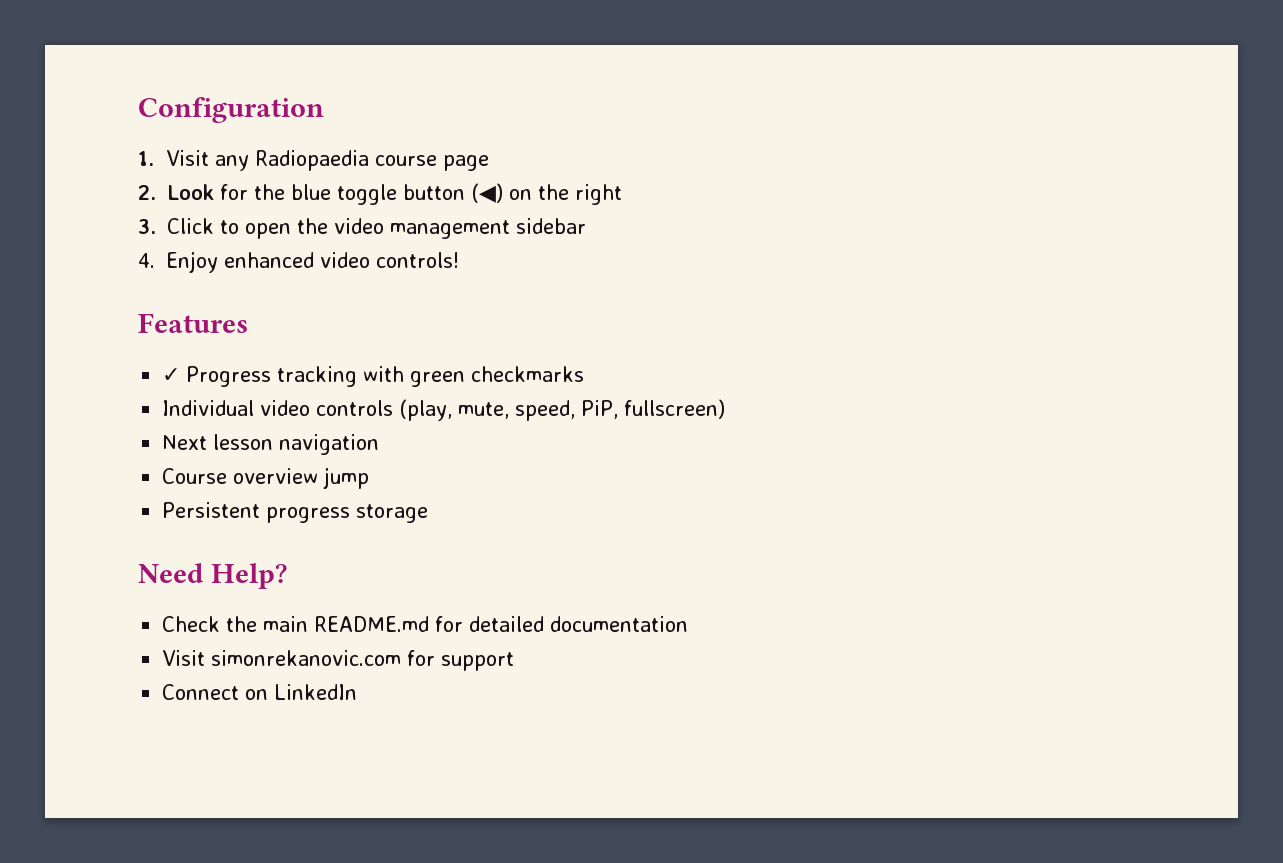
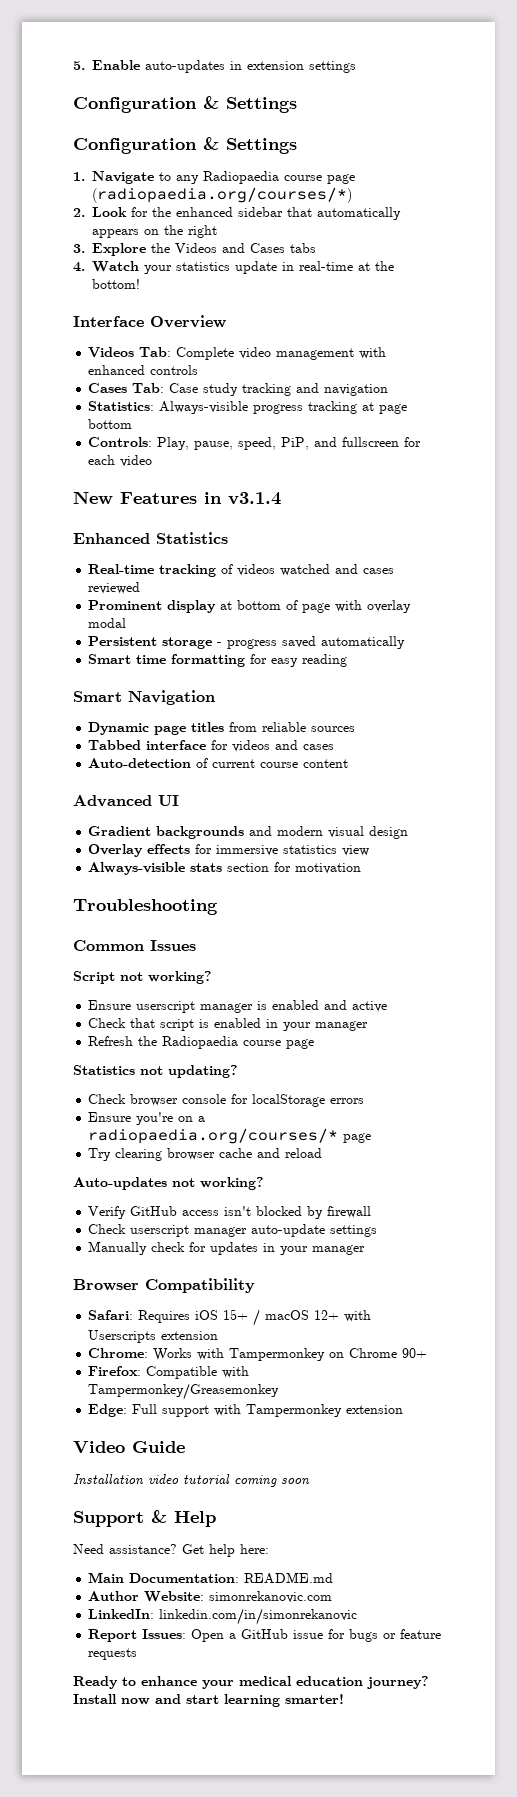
- Configuration
+ 5. Enable auto-updates in extension settings
+ Configuration & Settings
+ Configuration & Settings
- 1. Visit any Radiopaedia course page
+ 1. Navigate to any Radiopaedia course page (radiopaedia.org/courses/*)
- 2. Look for the blue toggle button (◀) on the right
+ 2. Look for the enhanced sidebar that automatically appears on the right
- 3. Click to open the video management sidebar
- 4. Enjoy enhanced video controls!
- Features
- ✓ Progress tracking with green checkmarks
- Individual video controls (play, mute, speed, PiP, fullscreen)
- Next lesson navigation
- Course overview jump
- Persistent progress storage
- Need Help?
- Check the main README.md for detailed documentation
- Visit simonrekanovic.com for support
- Connect on LinkedIn
+ 3. Explore the Videos and Cases tabs
+ 4. Watch your statistics update in real-time at the bottom!
+ Interface Overview
+ Videos Tab: Complete video management with enhanced controls
+ Cases Tab: Case study tracking and navigation
+ Statistics: Always-visible progress tracking at page bottom
+ Controls: Play, pause, speed, PiP, and fullscreen for each video
+ New Features in v3.1.4
+ Enhanced Statistics
+ Real-time tracking of videos watched and cases reviewed
+ Prominent display at bottom of page with overlay modal
+ Persistent storage - progress saved automatically
+ Smart time formatting for easy reading
+ Smart Navigation
+ Dynamic page titles from reliable sources
+ Tabbed interface for videos and cases
+ Auto-detection of current course content
+ Advanced UI
+ Gradient backgrounds and modern visual design
+ Overlay effects for immersive statistics view
+ Always-visible stats section for motivation
+ Troubleshooting
+ Common Issues
+ Script not working?
+ Ensure userscript manager is enabled and active
+ Check that script is enabled in your manager
+ Refresh the Radiopaedia course page
+ Statistics not updating?
+ Check browser console for localStorage errors
+ Ensure you're on a radiopaedia.org/courses/* page
+ Try clearing browser cache and reload
+ Auto-updates not working?
+ Verify GitHub access isn't blocked by firewall
+ Check userscript manager auto-update settings
+ Manually check for updates in your manager
+ Browser Compatibility
+ Safari: Requires iOS 15+ / macOS 12+ with Userscripts extension
+ Chrome: Works with Tampermonkey on Chrome 90+
+ Firefox: Compatible with Tampermonkey/Greasemonkey
+ Edge: Full support with Tampermonkey extension
+ Video Guide
+ Installation video tutorial coming soon
+ Support & Help
+ Need assistance? Get help here:
+ Main Documentation: README.md
+ Author Website: simonrekanovic.com
+ LinkedIn: linkedin.com/in/simonrekanovic
+ Report Issues: Open a GitHub issue for bugs or feature requests
+ Ready to enhance your medical education journey? Install now and start learning smarter!

